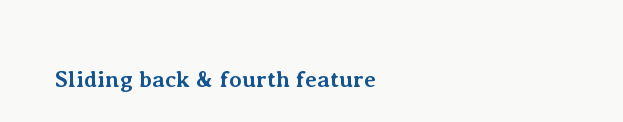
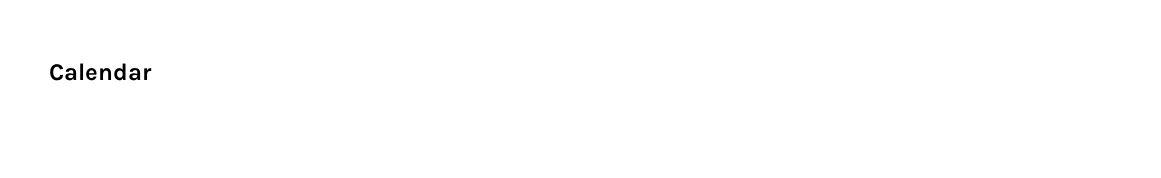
- Sliding back & fourth feature
+ Calendar

